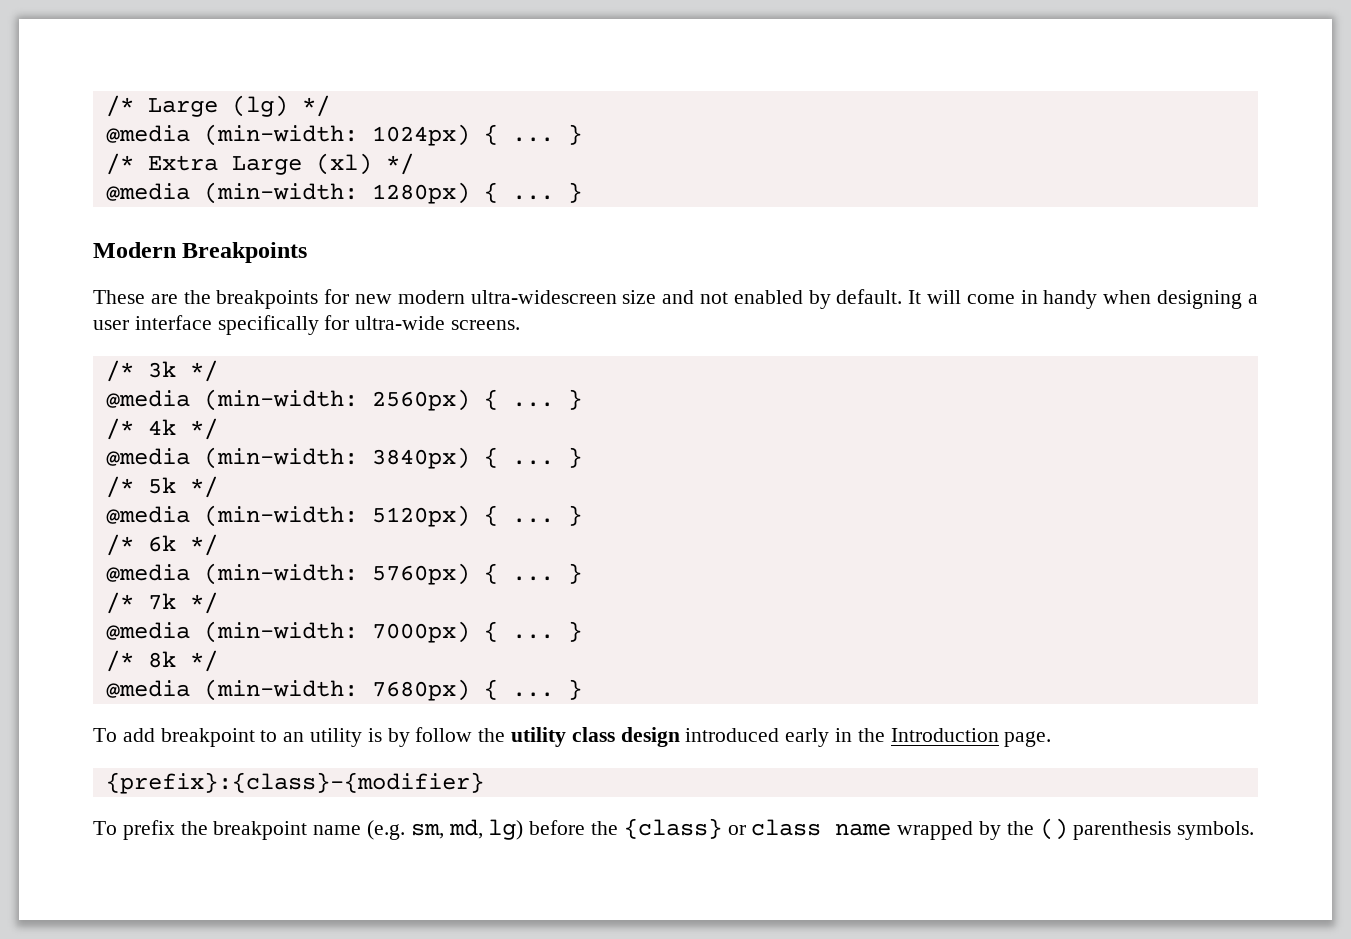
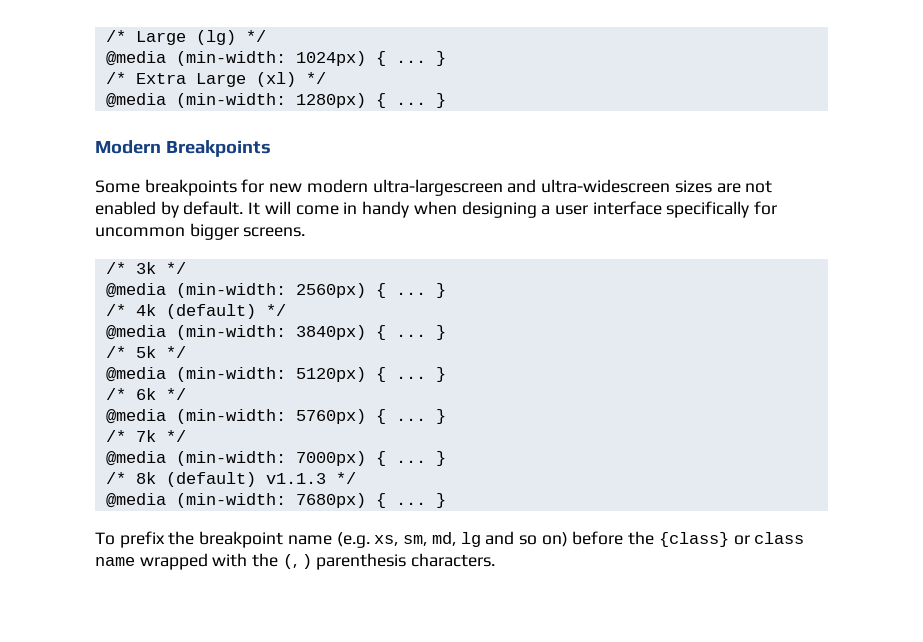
- These are the breakpoints for new modern ultra-widescreen size and not enabled by default.
+ Some breakpoints for new modern ultra-largescreen and ultra-widescreen sizes are not enabled by default.
- It will come in handy when designing a user interface specifically for ultra-wide screens.
+ It will come in handy when designing a user interface specifically for uncommon bigger screens.
- /* 4k */
+ /* 4k (default) */
- /* 8k */
+ /* 8k (default) v1.1.3 */
- To add breakpoint to an utility is by follow the utility class design introduced early in the Introduction page.
- {prefix}:{class}-{modifier}
- To prefix the breakpoint name (e.g. sm, md, lg) before the {class} or class name wrapped by the () parenthesis symbols.
+ To prefix the breakpoint name (e.g. xs, sm, md, lg and so on) before the {class} or class name wrapped with the (, ) parenthesis characters.

